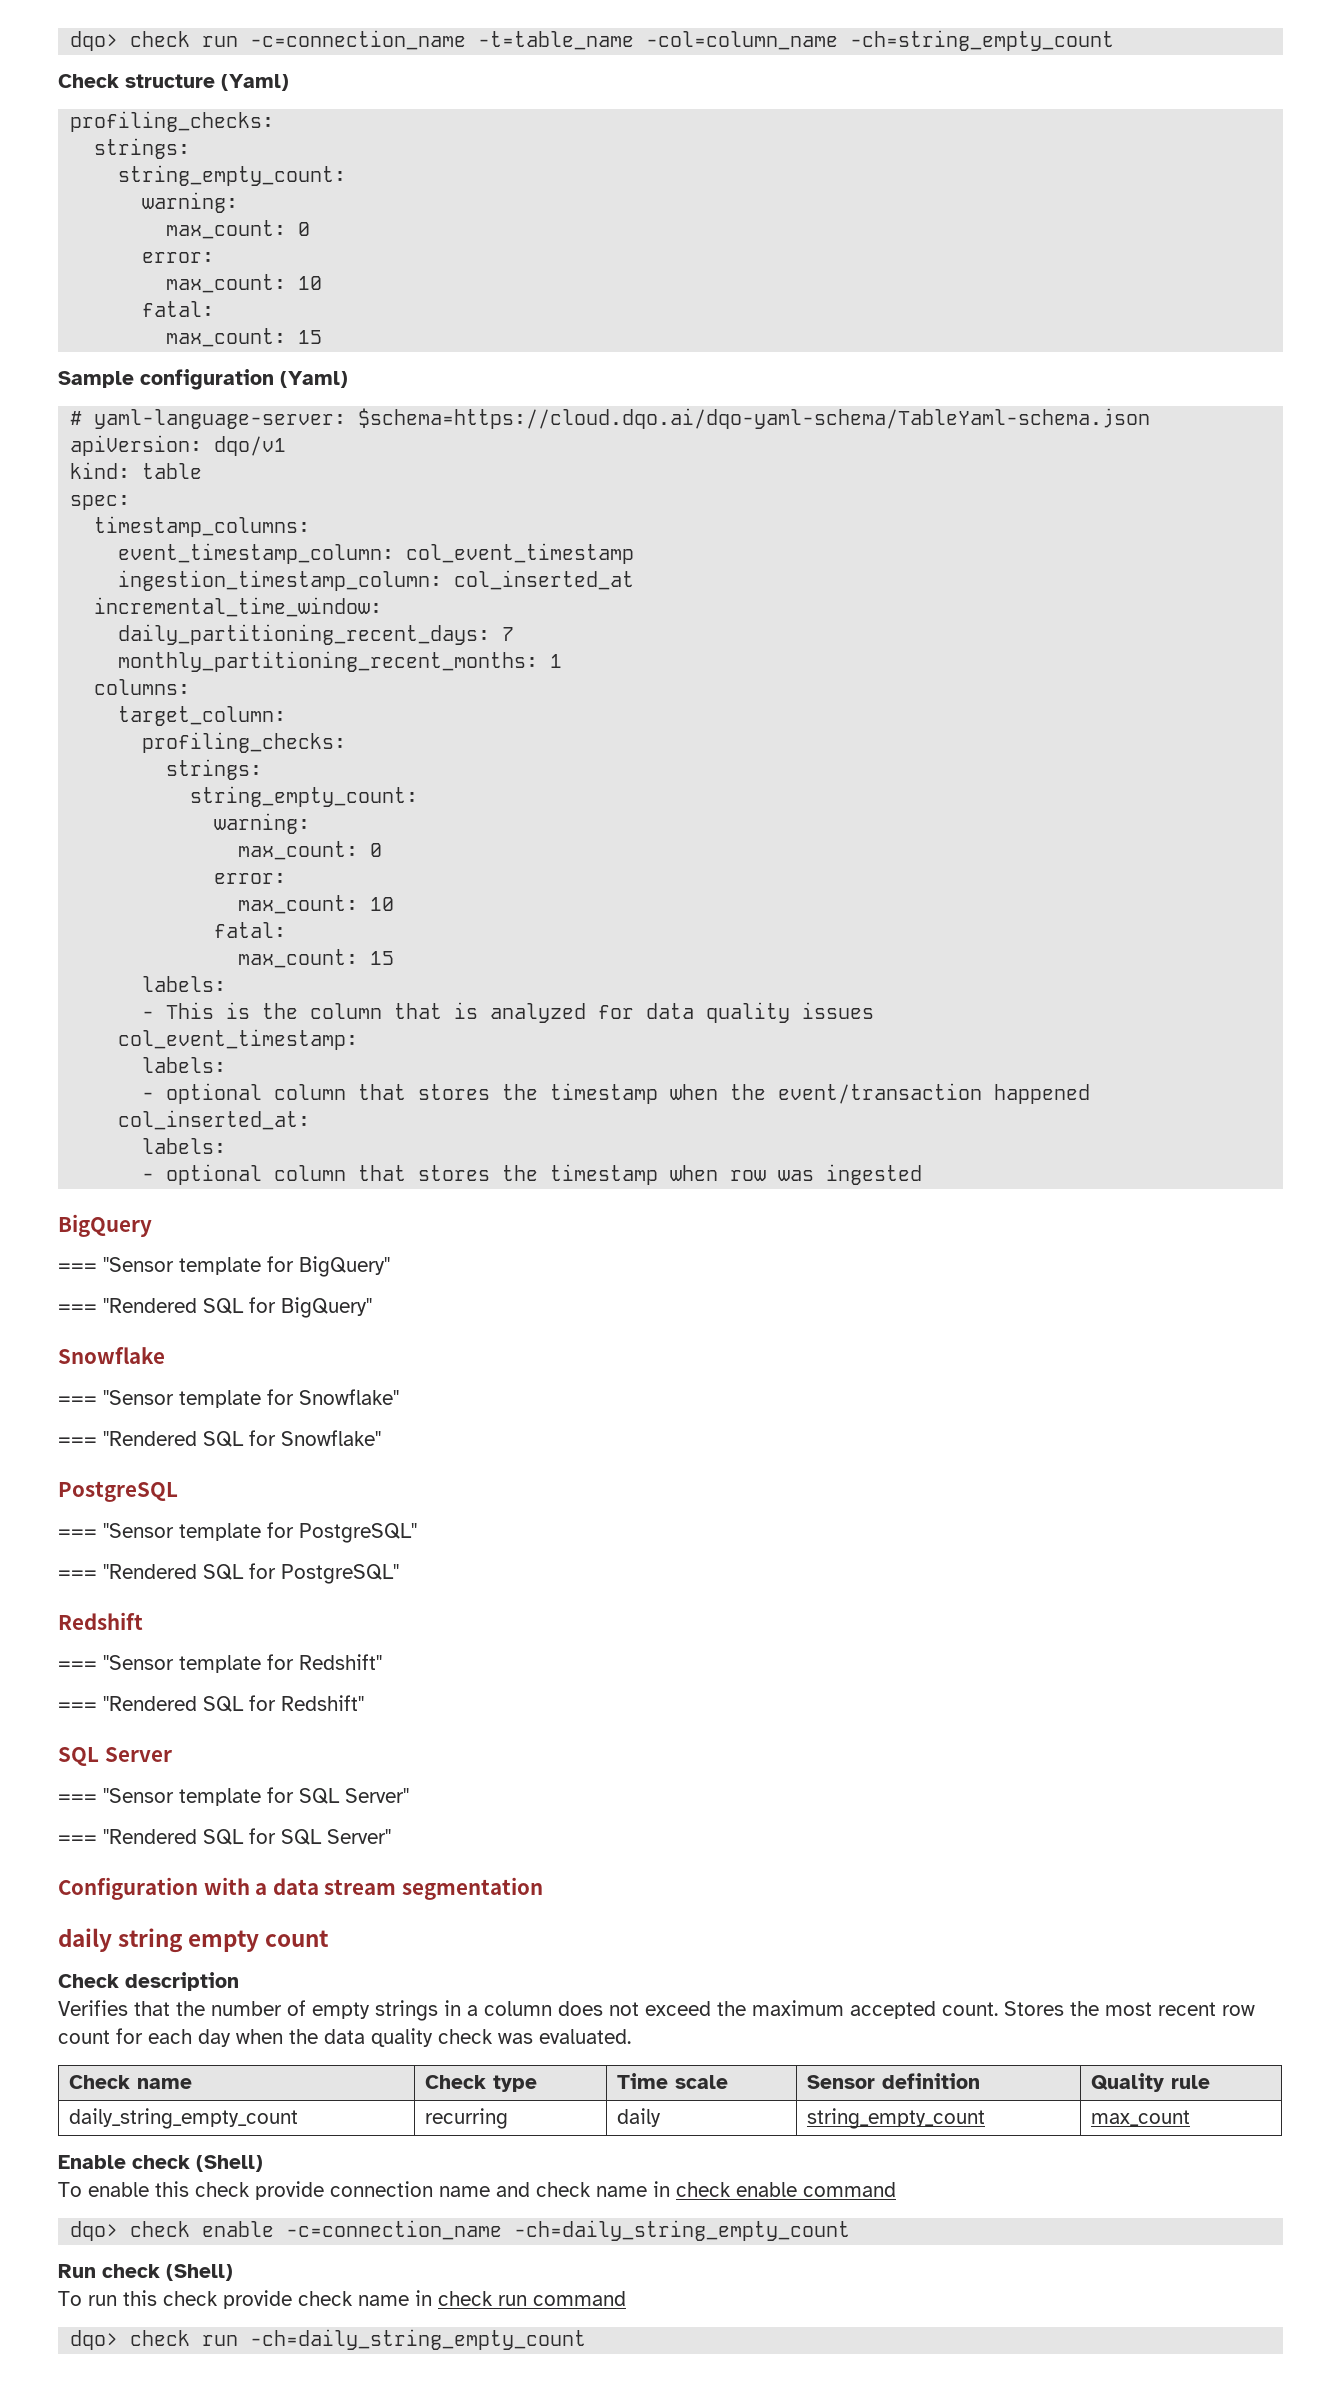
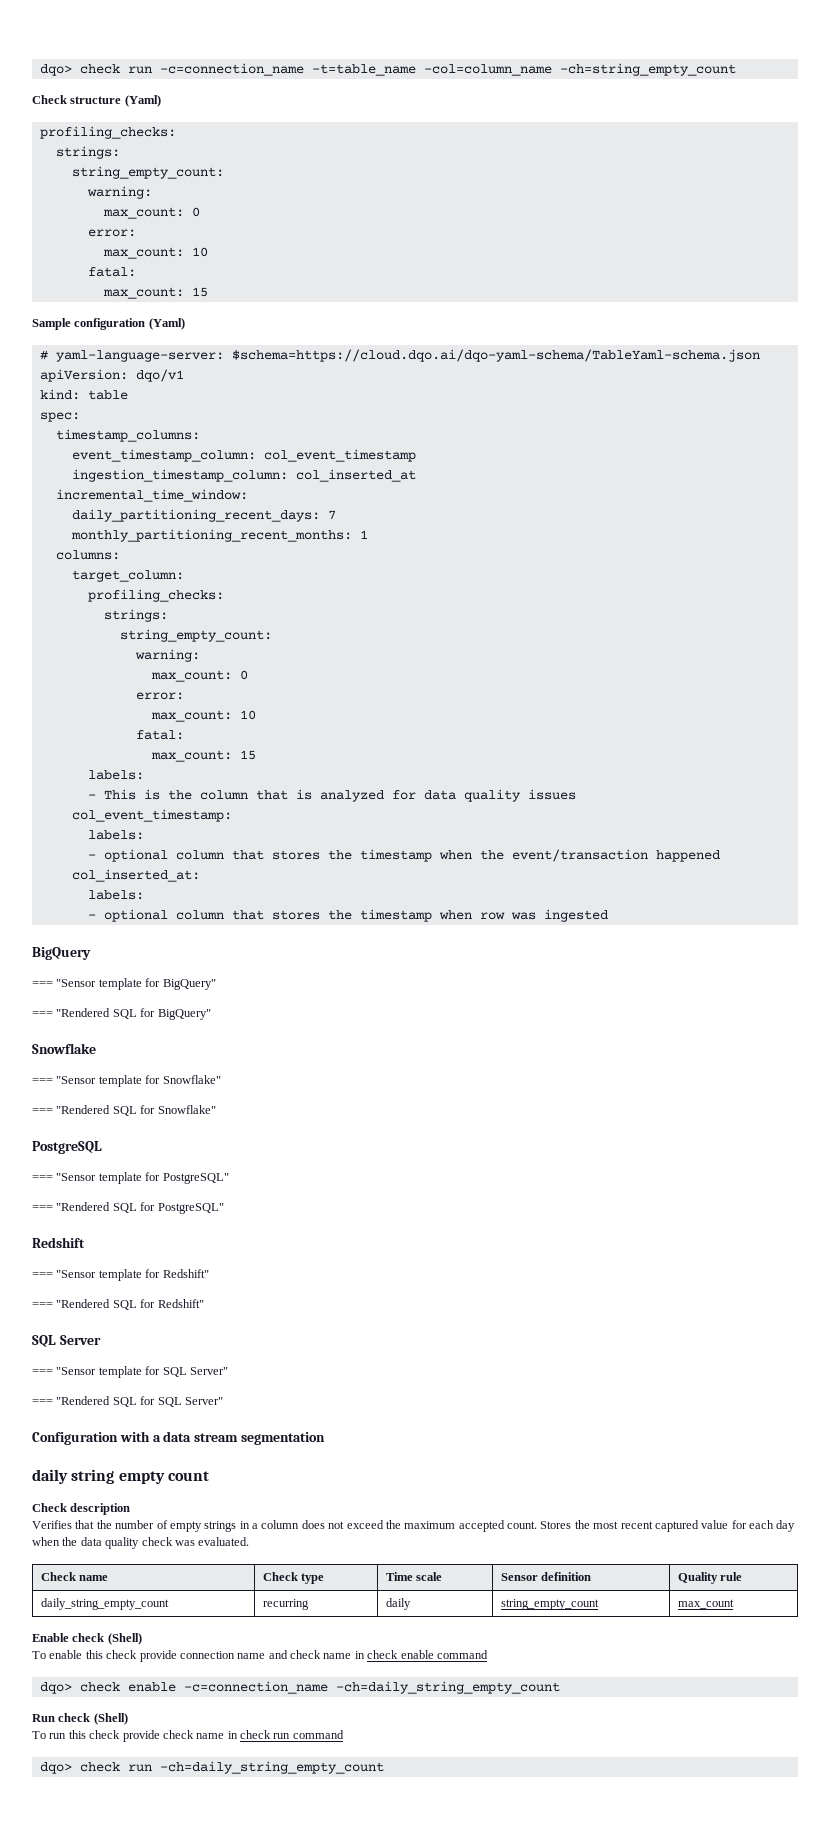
- Stores the most recent row count for each day when the data quality check was evaluated.
+ Stores the most recent captured value for each day when the data quality check was evaluated.

